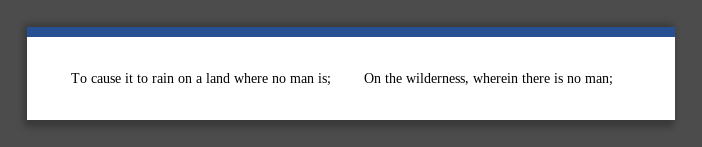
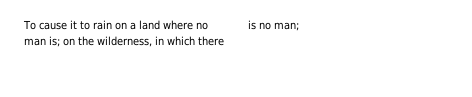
- To cause it to rain on a land where no man is; On the wilderness, wherein there is no man;
+ To cause it to rain on a land where no man is; on the wilderness, in which there is no man;

